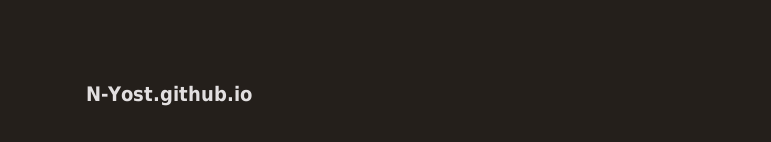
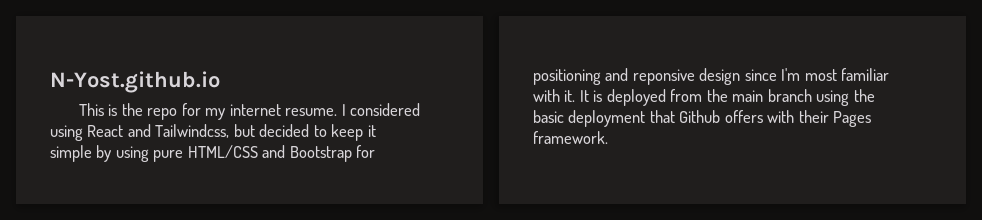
+ This is the repo for my internet resume. I considered using React and Tailwindcss, but decided to keep it simple by using pure HTML/CSS and Bootstrap for positioning and reponsive design since I'm most familiar with it. It is deployed from the main branch using the basic deployment that Github offers with their Pages framework.

